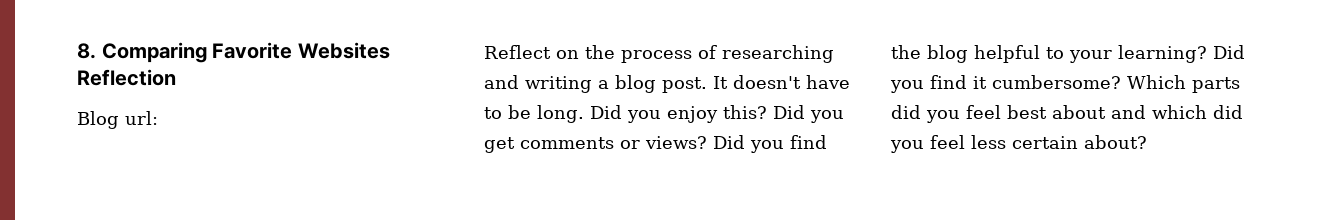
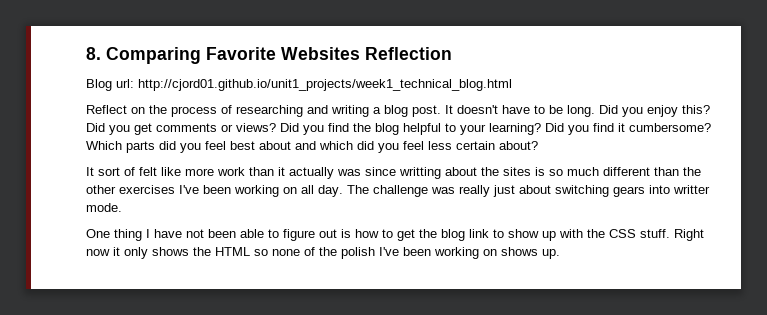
- Blog url:
+ Blog url: http://cjord01.github.io/unit1_projects/week1_technical_blog.html
+ It sort of felt like more work than it actually was since writting about the sites is so much different than the other exercises I've been working on all day. The challenge was really just about switching gears into writter mode.
+ One thing I have not been able to figure out is how to get the blog link to show up with the CSS stuff. Right now it only shows the HTML so none of the polish I've been working on shows up.

